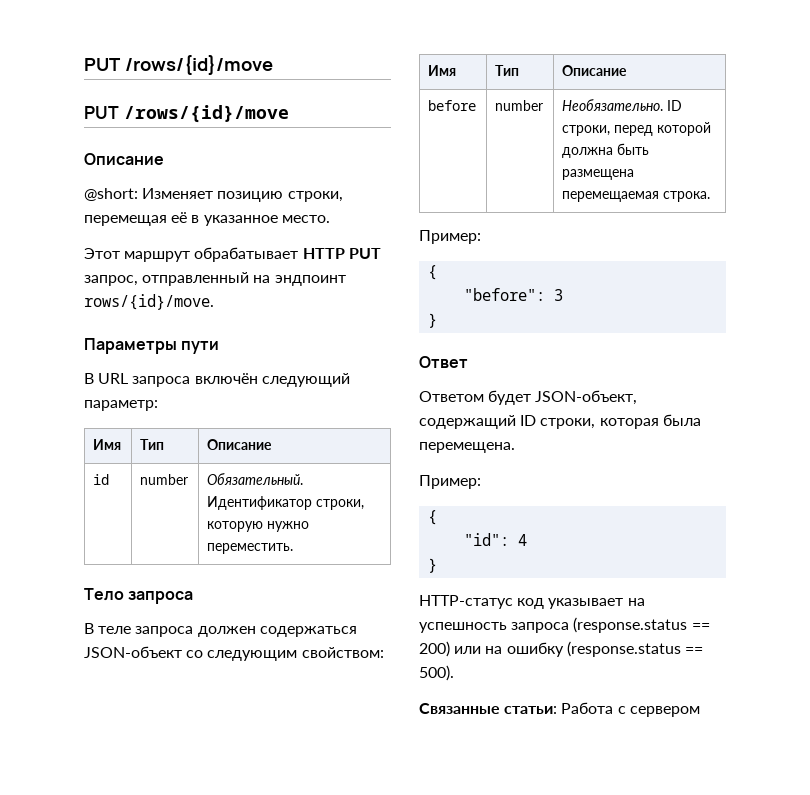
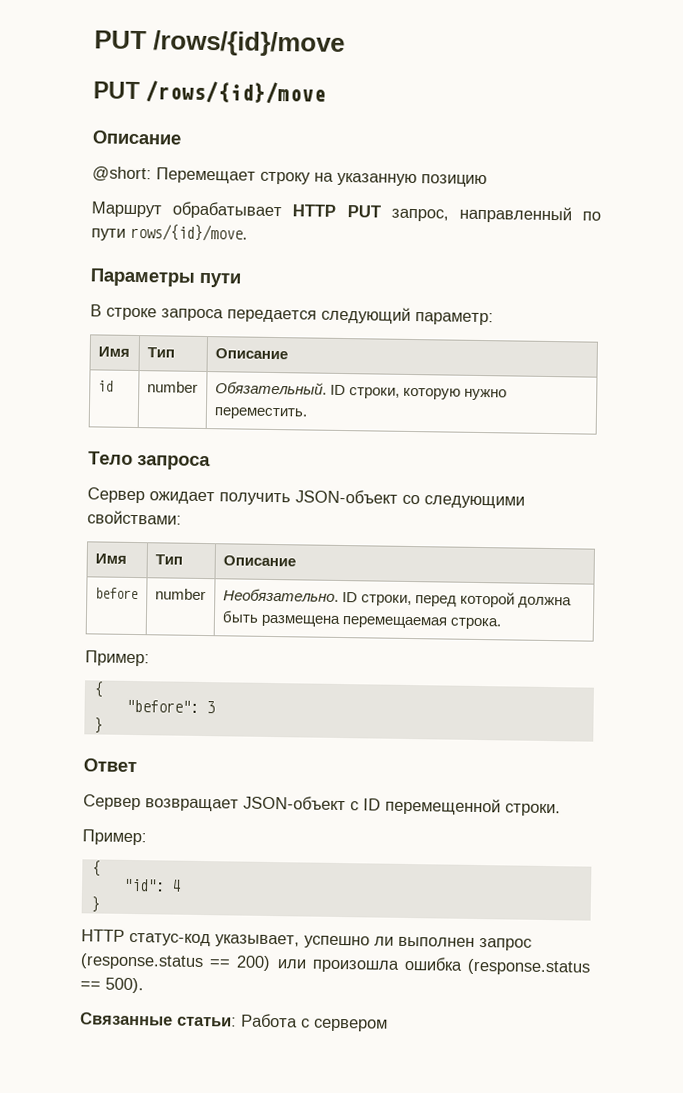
- @short: Изменяет позицию строки, перемещая её в указанное место.
- Этот маршрут обрабатывает HTTP PUT запрос, отправленный на эндпоинт rows/{id}/move.
+ @short: Перемещает строку на указанную позицию
+ Маршрут обрабатывает HTTP PUT запрос, направленный по пути rows/{id}/move.
- В URL запроса включён следующий параметр:
+ В строке запроса передается следующий параметр:
- id | number | Обязательный. Идентификатор строки, которую нужно переместить.
+ id | number | Обязательный. ID строки, которую нужно переместить.
- В теле запроса должен содержаться JSON-объект со следующим свойством:
+ Сервер ожидает получить JSON-объект со следующими свойствами:
- Ответом будет JSON-объект, содержащий ID строки, которая была перемещена.
+ Сервер возвращает JSON-объект с ID перемещенной строки.
- HTTP-статус код указывает на успешность запроса (response.status == 200) или на ошибку (response.status == 500).
+ HTTP статус-код указывает, успешно ли выполнен запрос (response.status == 200) или произошла ошибка (response.status == 500).

